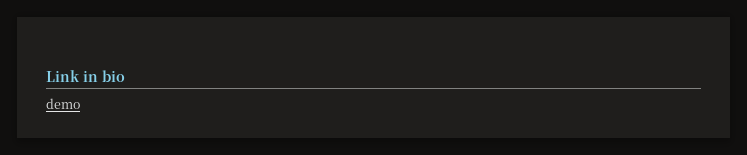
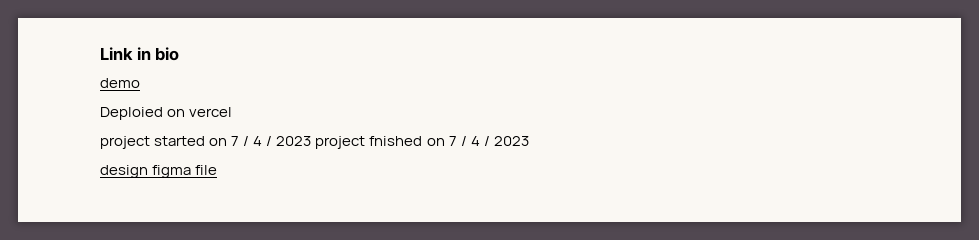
+ Deploied on vercel
+ project started on 7 / 4 / 2023 project fnished on 7 / 4 / 2023
+ design figma file

